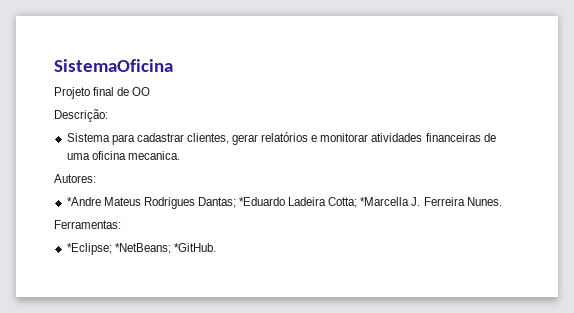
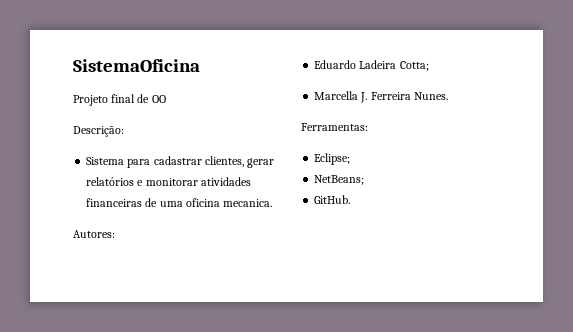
- *Andre Mateus Rodrigues Dantas; *Eduardo Ladeira Cotta; *Marcella J. Ferreira Nunes.
+ Eduardo Ladeira Cotta;
+ Marcella J. Ferreira Nunes.
- *Eclipse; *NetBeans; *GitHub.
+ Eclipse;
+ NetBeans;
+ GitHub.

